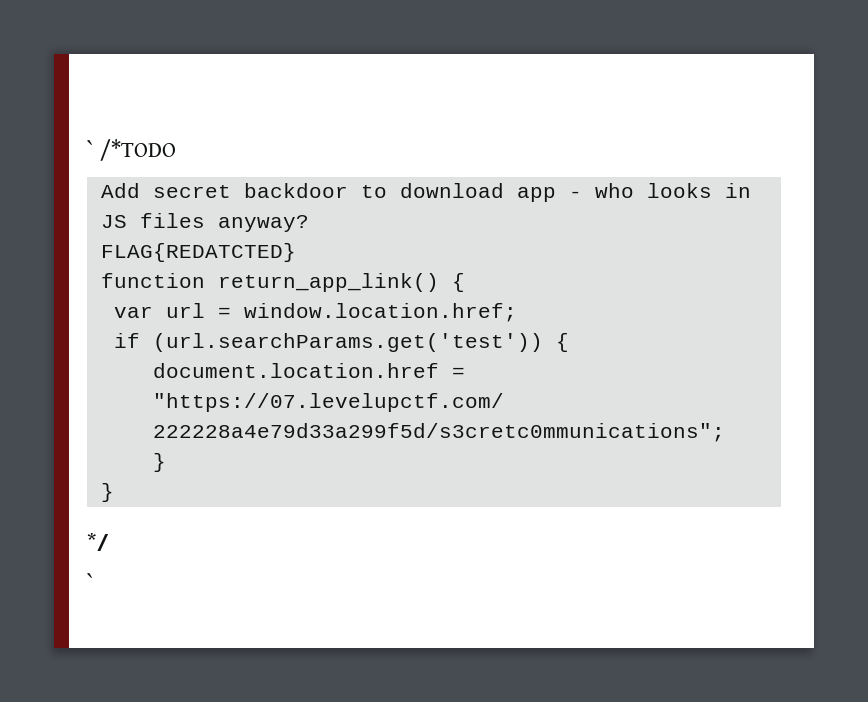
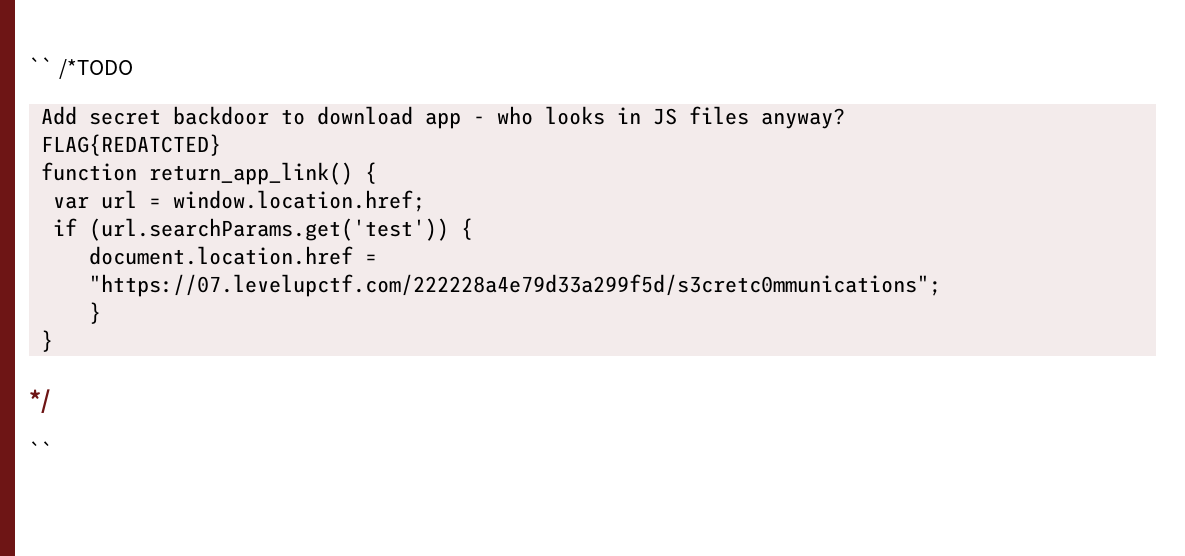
- ` /*TODO
+ `` /*TODO
  */
- `
+ ``

